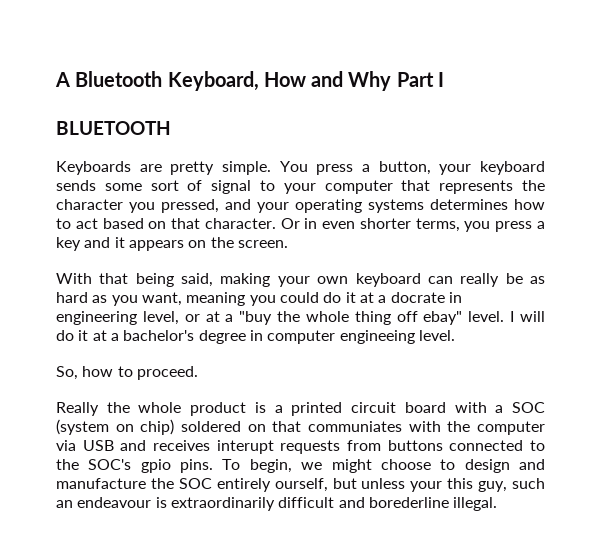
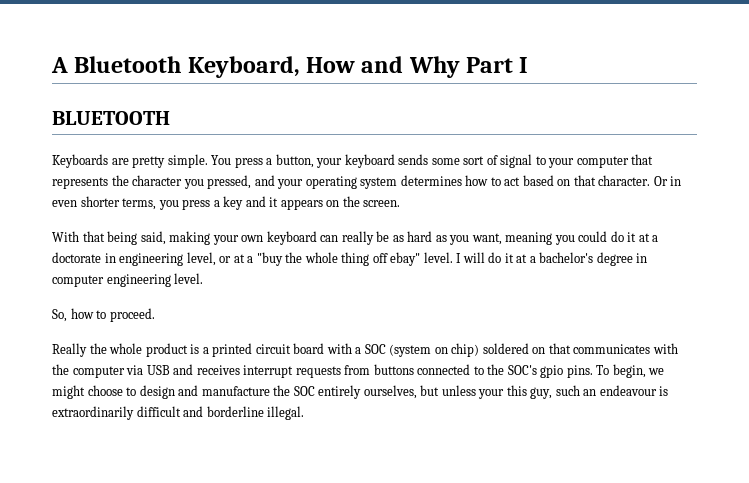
- You press a button, your keyboard sends some sort of signal to your computer that represents the character you pressed, and your operating systems determines how to act based on that character.
+ You press a button, your keyboard sends some sort of signal to your computer that represents the character you pressed, and your operating system determines how to act based on that character.
- With that being said, making your own keyboard can really be as hard as you want, meaning you could do it at a docrate in engineering level, or at a "buy the whole thing off ebay" level.
+ With that being said, making your own keyboard can really be as hard as you want, meaning you could do it at a doctorate in engineering level, or at a "buy the whole thing off ebay" level.
- I will do it at a bachelor's degree in computer engineeing level.
+ I will do it at a bachelor's degree in computer engineering level.
- Really the whole product is a printed circuit board with a SOC (system on chip) soldered on that communiates with the computer via USB and receives interupt requests from buttons connected to the SOC's gpio pins.
+ Really the whole product is a printed circuit board with a SOC (system on chip) soldered on that communicates with the computer via USB and receives interrupt requests from buttons connected to the SOC's gpio pins.
- To begin, we might choose to design and manufacture the SOC entirely ourself, but unless your this guy, such an endeavour is extraordinarily difficult and borederline illegal.
+ To begin, we might choose to design and manufacture the SOC entirely ourselves, but unless your this guy, such an endeavour is extraordinarily difficult and borderline illegal.

